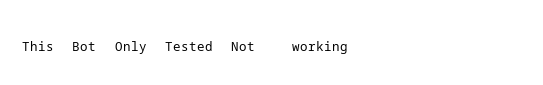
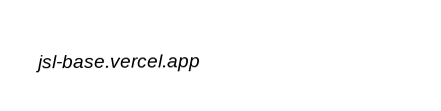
- This Bot Only Tested Not working
+ jsl-base.vercel.app

